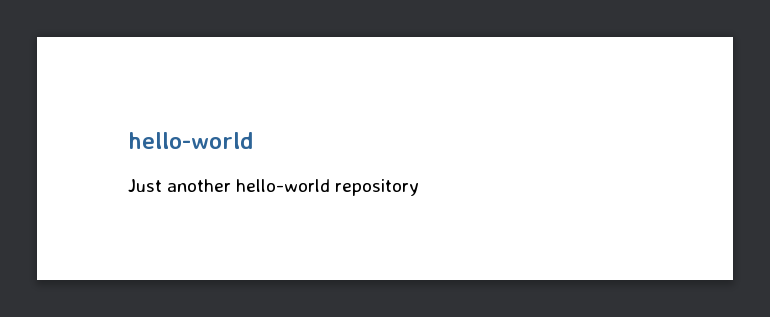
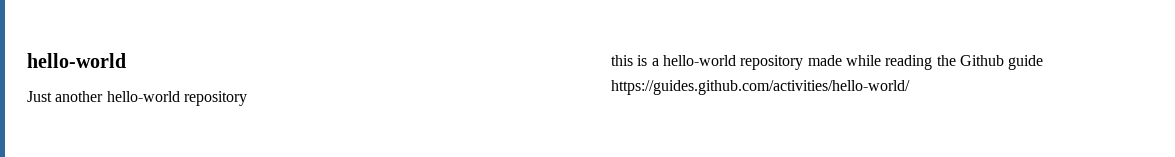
+ this is a hello-world repository made while reading the Github guide https://guides.github.com/activities/hello-world/

